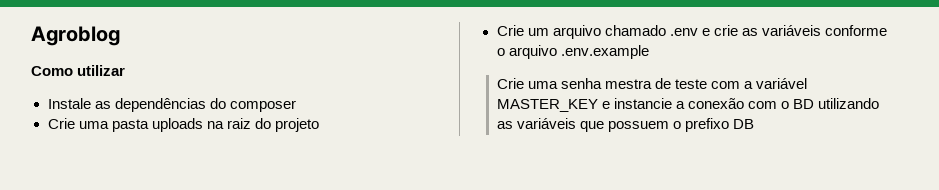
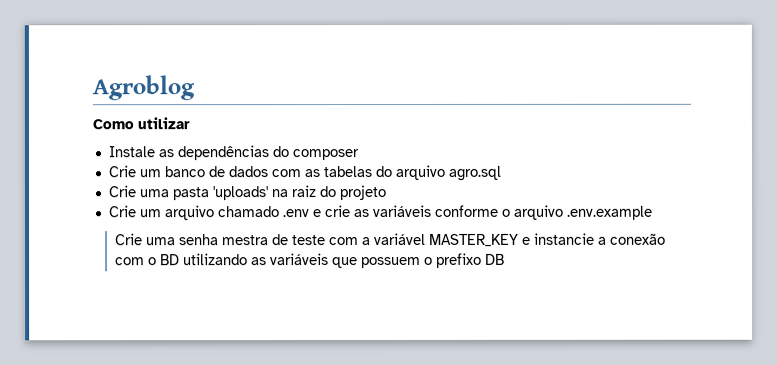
+ Crie um banco de dados com as tabelas do arquivo agro.sql
- Crie uma pasta uploads na raiz do projeto
+ Crie uma pasta 'uploads' na raiz do projeto

